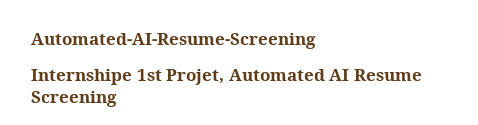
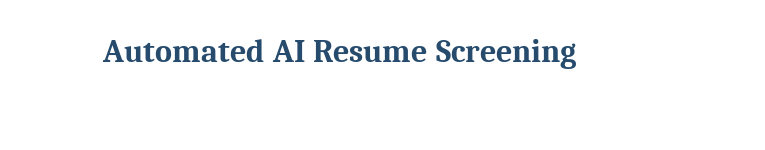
- Automated-AI-Resume-Screening
- Internshipe 1st Projet, Automated AI Resume Screening
+ Automated AI Resume Screening

